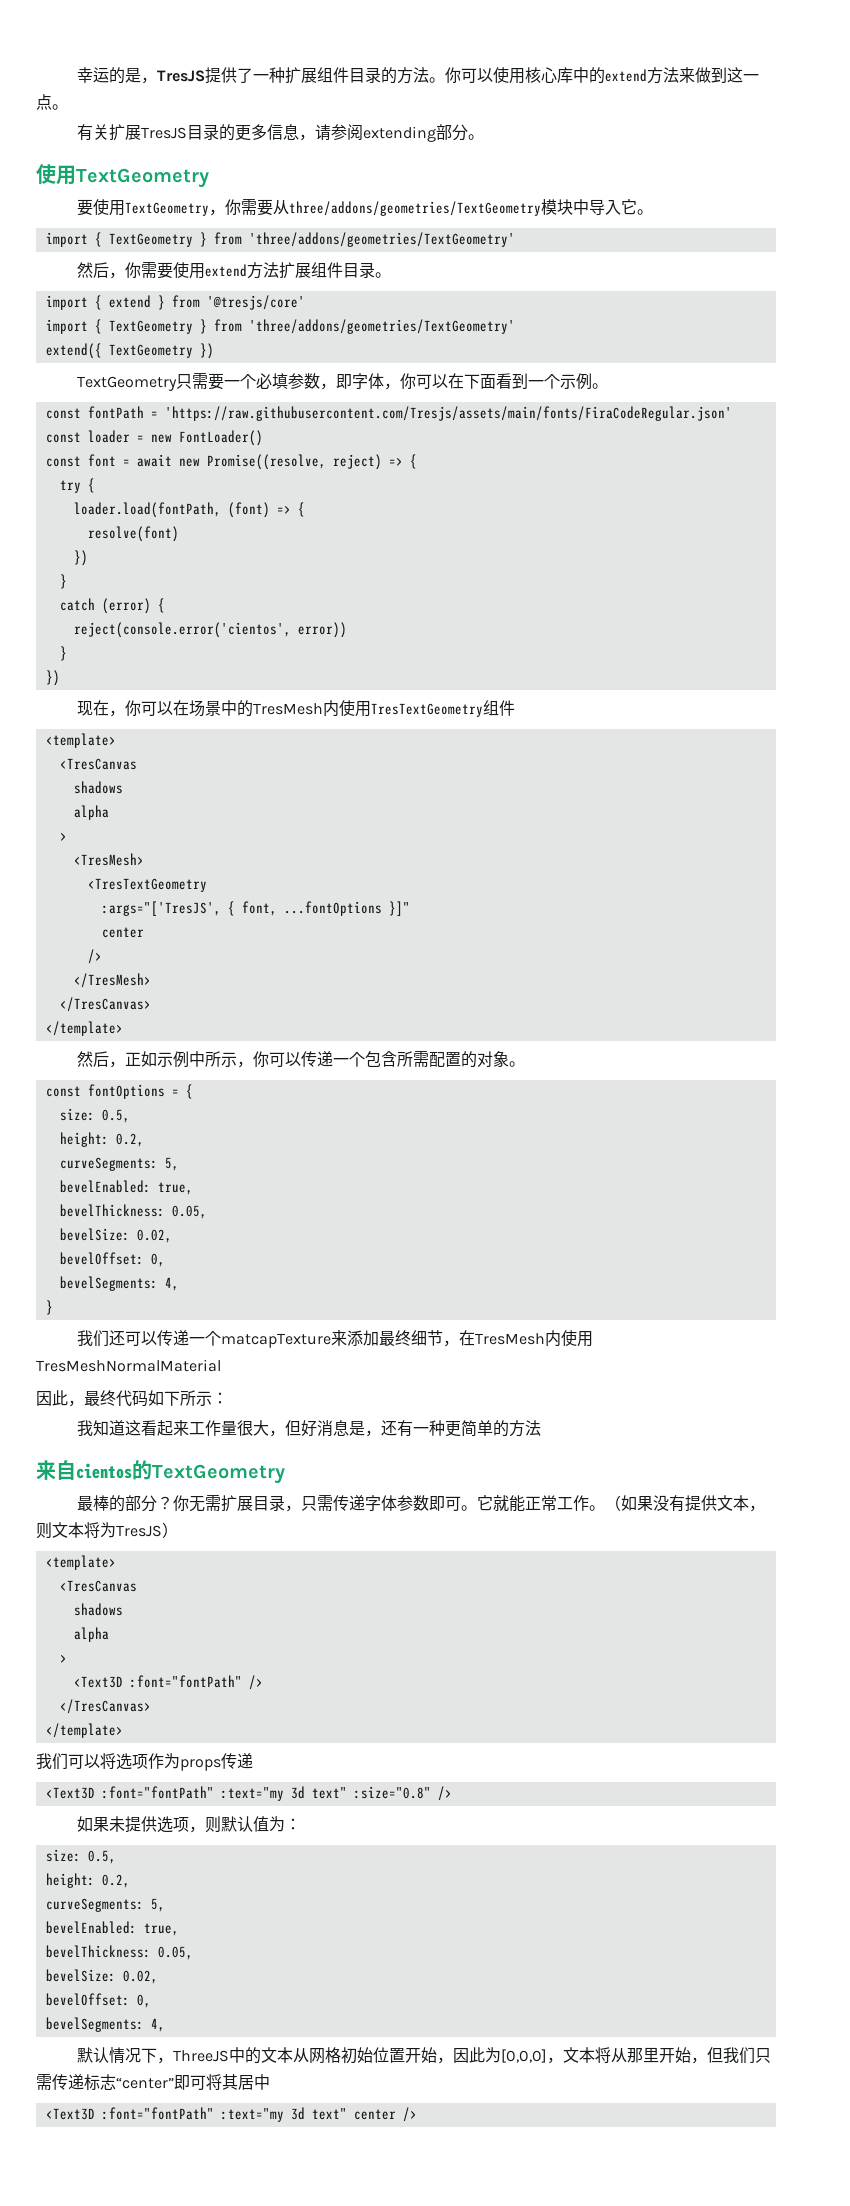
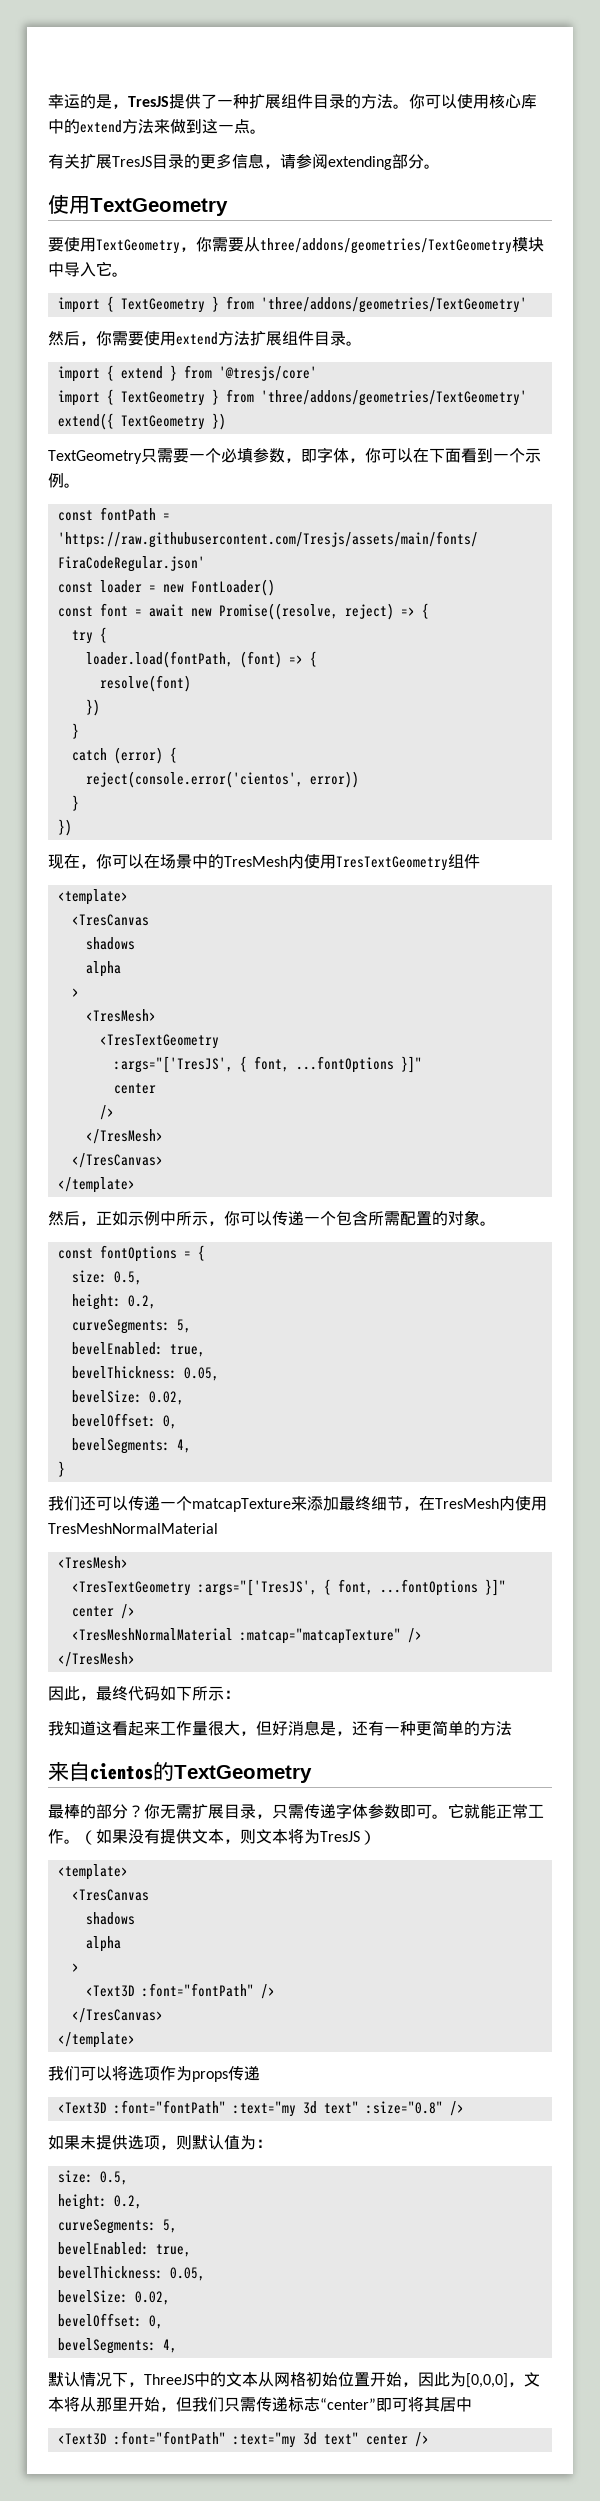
  我们还可以传递一个matcapTexture来添加最终细节，在TresMesh内使用TresMeshNormalMaterial
+ <TresMesh>
+ <TresTextGeometry :args="['TresJS', { font, ...fontOptions }]" center />
+ <TresMeshNormalMaterial :matcap="matcapTexture" />
+ </TresMesh>

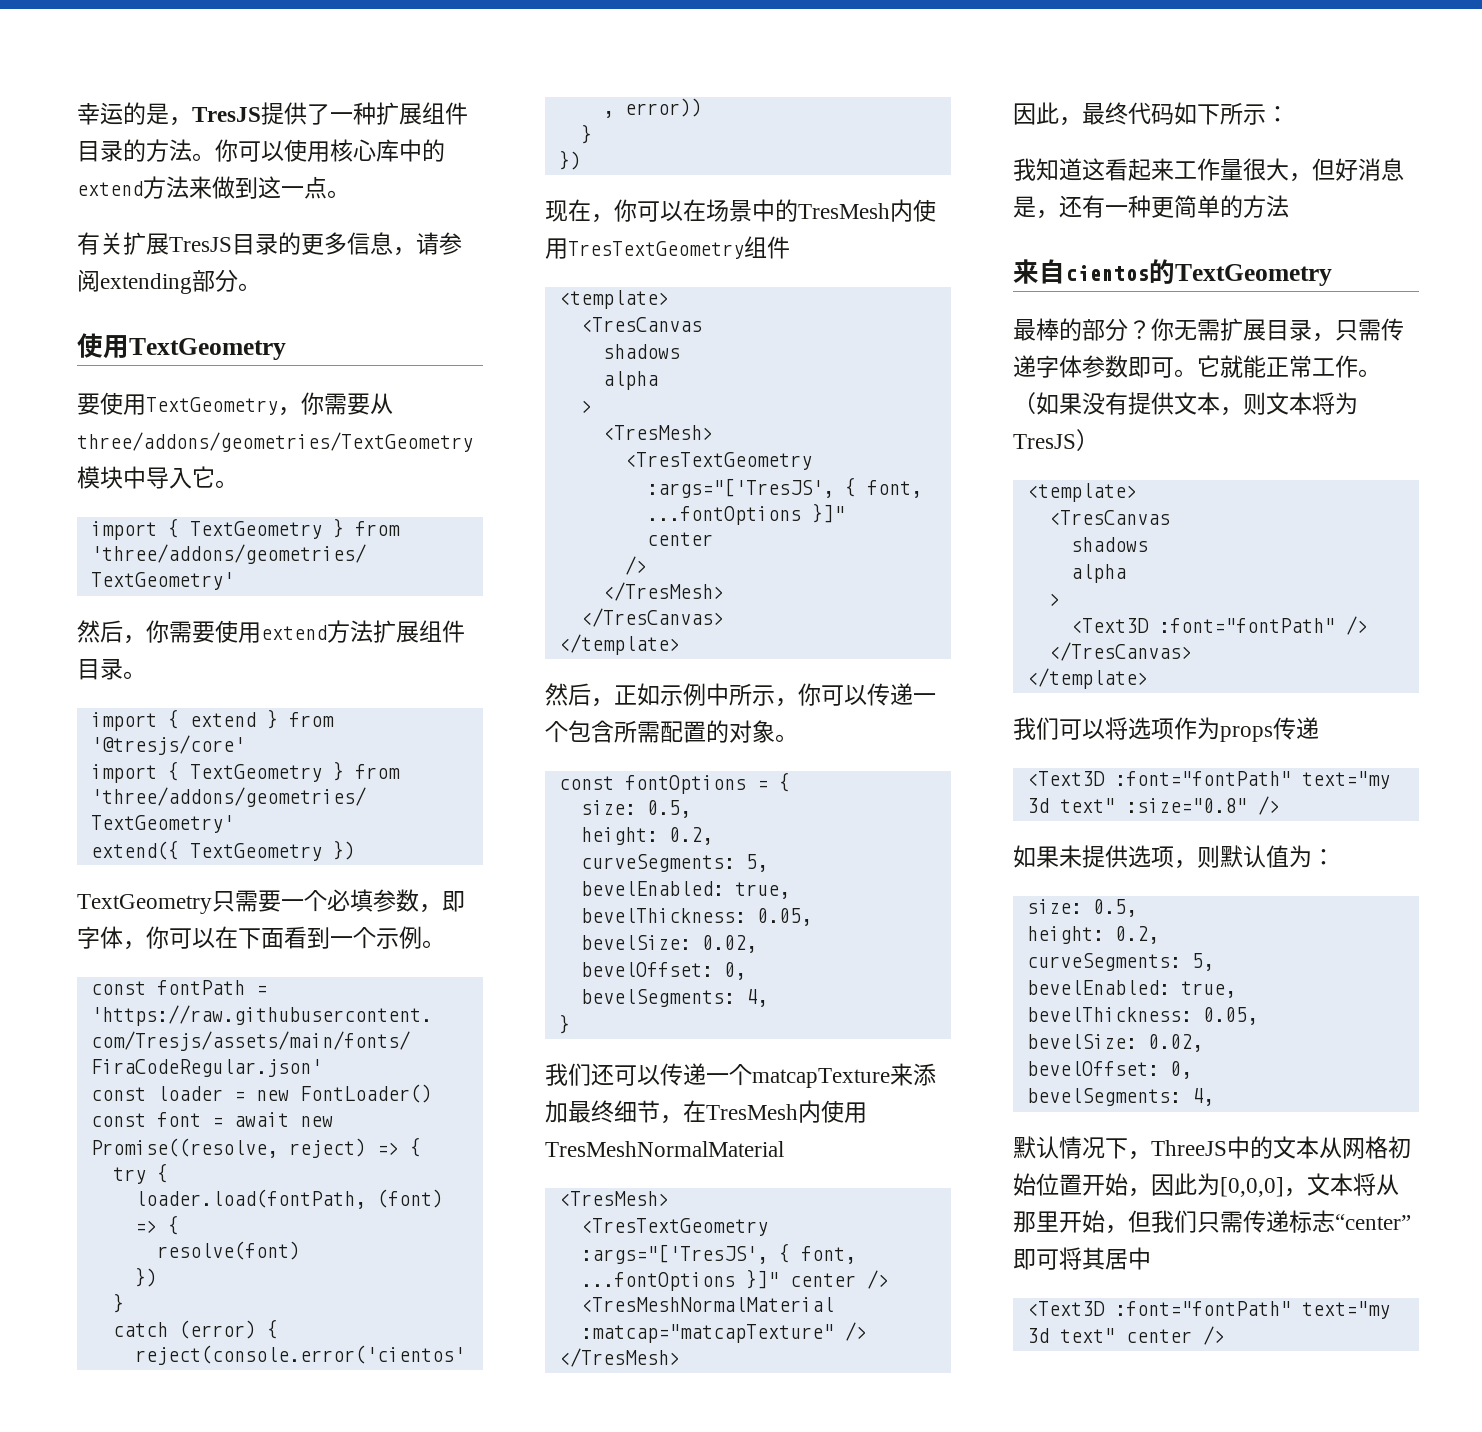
- <Text3D :font="fontPath" :text="my 3d text" :size="0.8" />
+ <Text3D :font="fontPath" text="my 3d text" :size="0.8" />
- <Text3D :font="fontPath" :text="my 3d text" center />
+ <Text3D :font="fontPath" text="my 3d text" center />

